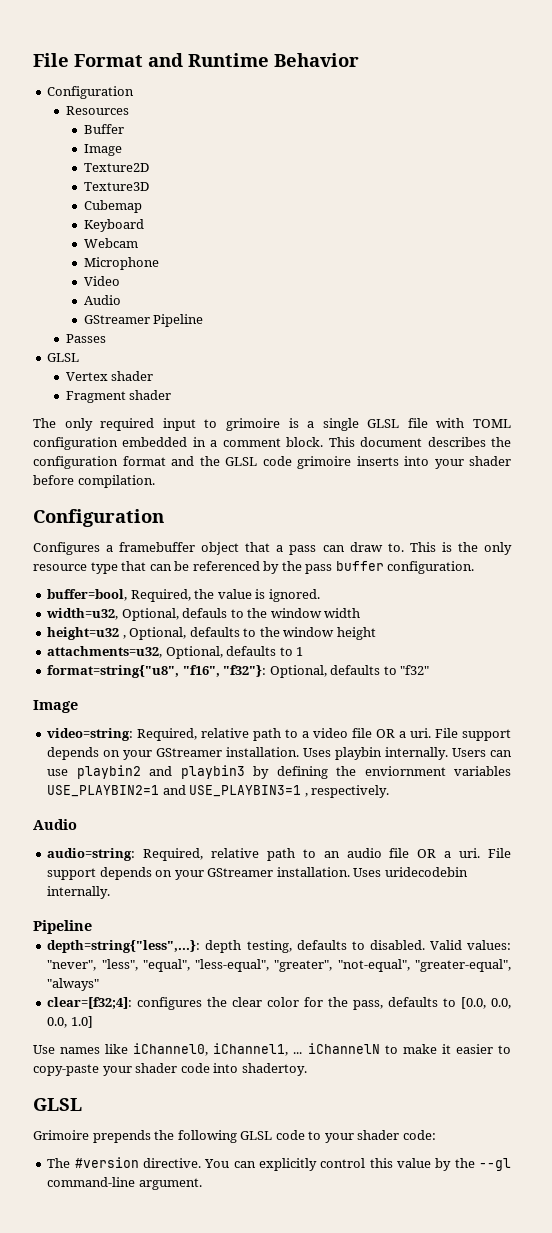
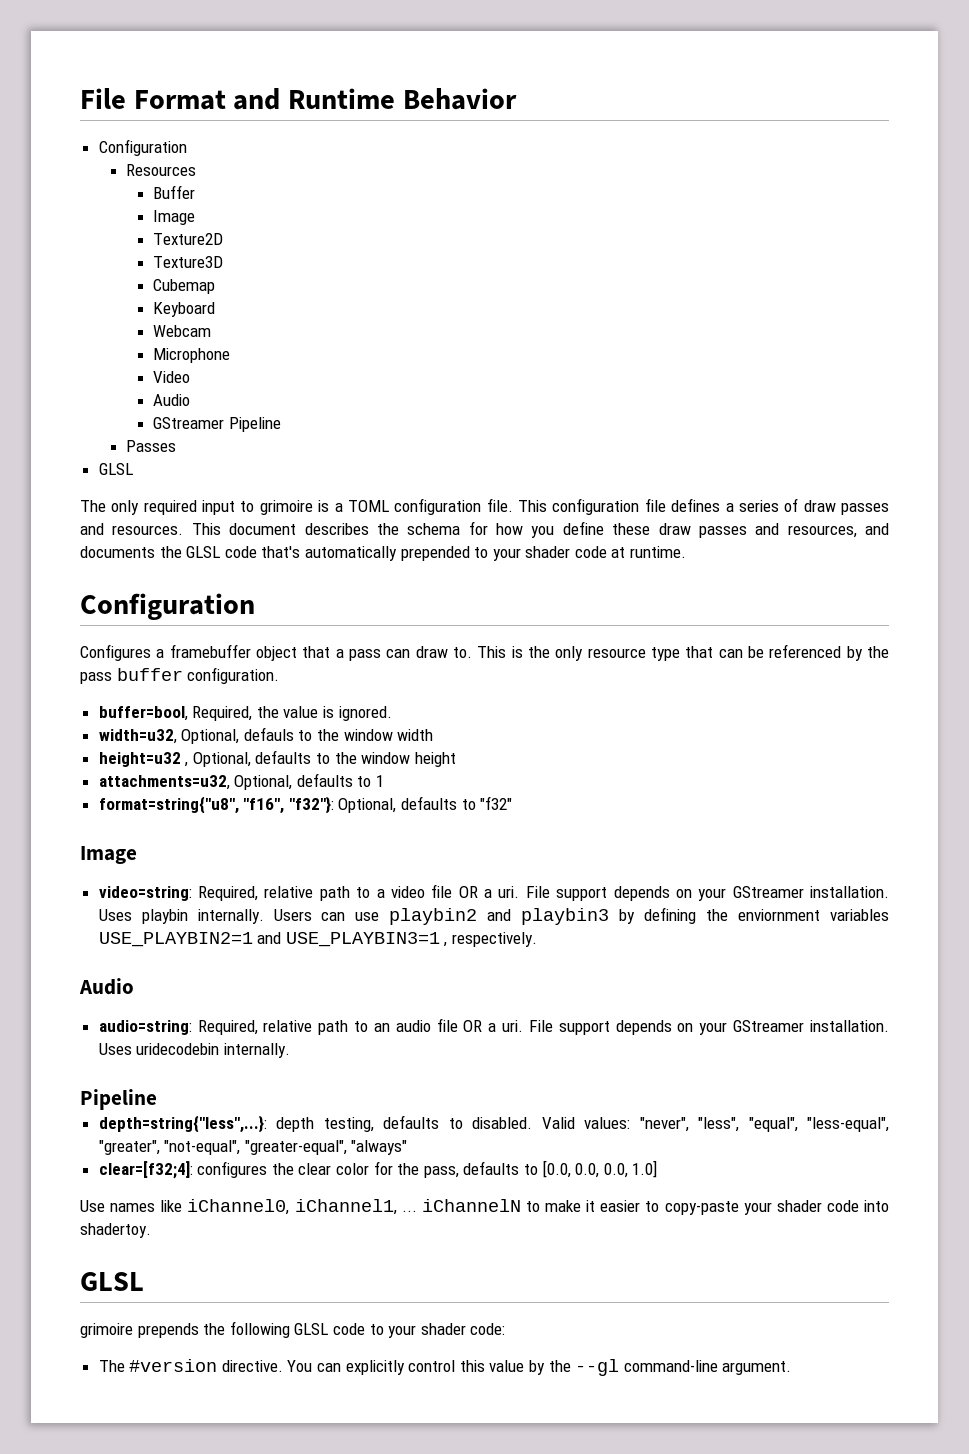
- Vertex shader
- Fragment shader
- The only required input to grimoire is a single GLSL file with TOML configuration embedded in a comment block. This document describes the configuration format and the GLSL code grimoire inserts into your shader before compilation.
+ The only required input to grimoire is a TOML configuration file. This configuration file defines a series of draw passes and resources. This document describes the schema for how you define these draw passes and resources, and documents the GLSL code that's automatically prepended to your shader code at runtime.
- Grimoire prepends the following GLSL code to your shader code:
+ grimoire prepends the following GLSL code to your shader code:

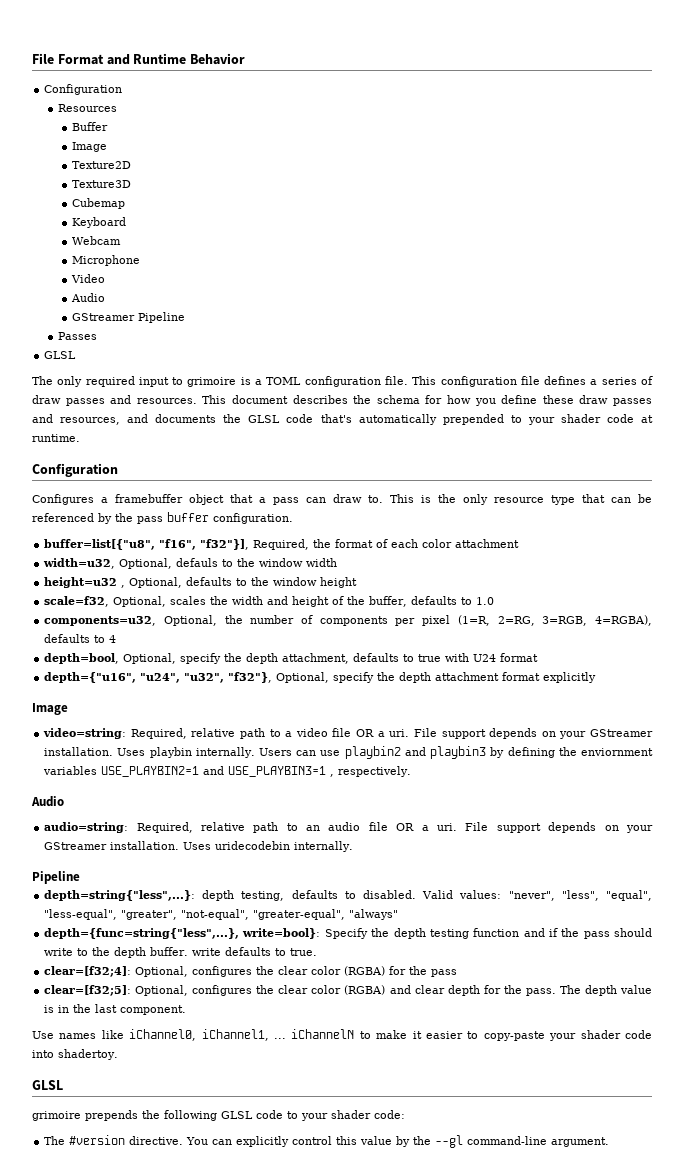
- buffer=bool, Required, the value is ignored.
+ buffer=list[{"u8", "f16", "f32"}], Required, the format of each color attachment
- attachments=u32, Optional, defaults to 1
- format=string{"u8", "f16", "f32"}: Optional, defaults to "f32"
+ scale=f32, Optional, scales the width and height of the buffer, defaults to 1.0
+ components=u32, Optional, the number of components per pixel (1=R, 2=RG, 3=RGB, 4=RGBA), defaults to 4
+ depth=bool, Optional, specify the depth attachment, defaults to true with U24 format
+ depth={"u16", "u24", "u32", "f32"}, Optional, specify the depth attachment format explicitly
+ depth={func=string{"less",...}, write=bool}: Specify the depth testing function and if the pass should write to the depth buffer. write defaults to true.
- clear=[f32;4]: configures the clear color for the pass, defaults to [0.0, 0.0, 0.0, 1.0]
+ clear=[f32;4]: Optional, configures the clear color (RGBA) for the pass
+ clear=[f32;5]: Optional, configures the clear color (RGBA) and clear depth for the pass. The depth value is in the last component.

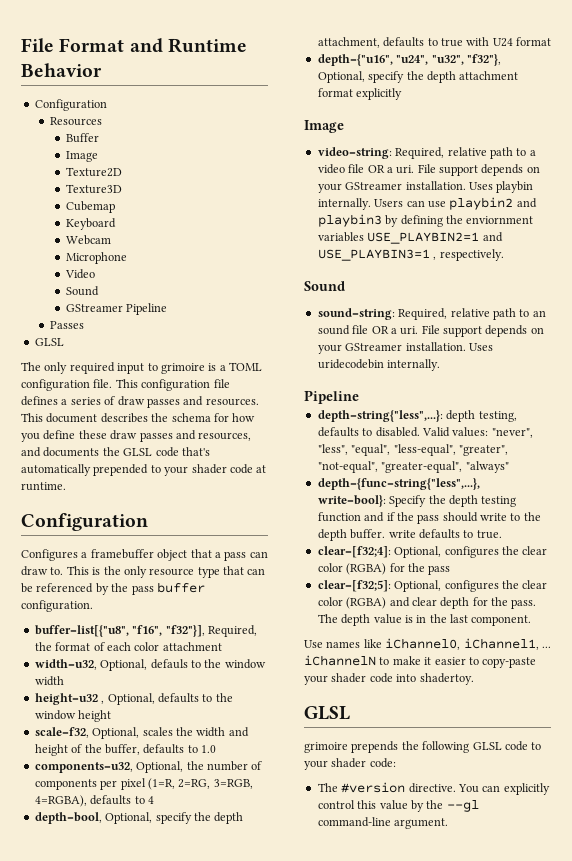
  Video
- Audio
+ Sound
  Users can use playbin2 and playbin3 by defining the enviornment variables USE_PLAYBIN2=1 and USE_PLAYBIN3=1 , respectively.
- Audio
- audio=string: Required, relative path to an audio file OR a uri.
+ Sound
+ sound=string: Required, relative path to an sound file OR a uri.

